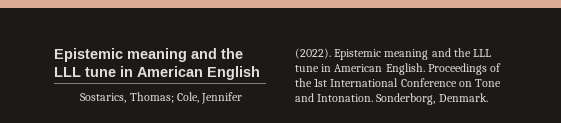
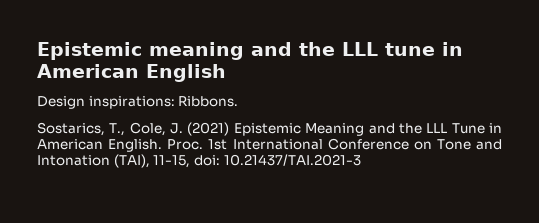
- Sostarics, Thomas; Cole, Jennifer (2022). Epistemic meaning and the LLL tune in American English.
+ Design inspirations: Ribbons.
+ Sostarics, T., Cole, J. (2021) Epistemic Meaning and the LLL Tune in American English.
- Proceedings of the 1st International Conference on Tone and Intonation. Sonderborg, Denmark.
+ Proc. 1st International Conference on Tone and Intonation (TAI), 11-15, doi: 10.21437/TAI.2021-3

